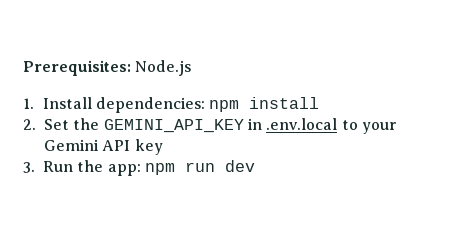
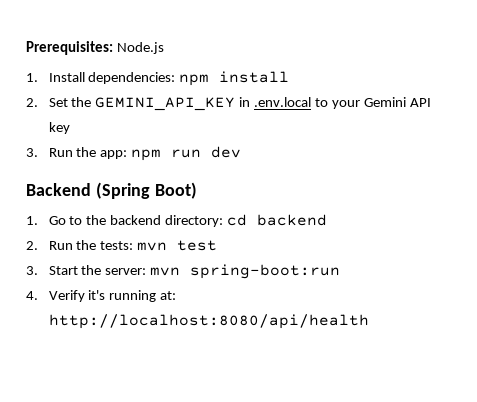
+ Backend (Spring Boot)
+ 1. Go to the backend directory: cd backend
+ 2. Run the tests: mvn test
+ 3. Start the server: mvn spring-boot:run
+ 4. Verify it's running at: http://localhost:8080/api/health

